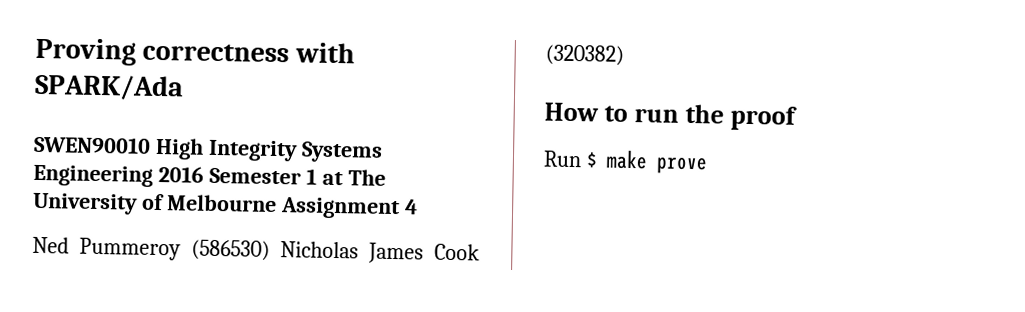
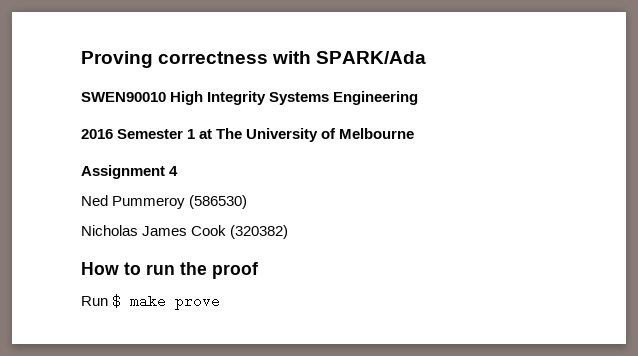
- SWEN90010 High Integrity Systems Engineering 2016 Semester 1 at The University of Melbourne Assignment 4
+ SWEN90010 High Integrity Systems Engineering
+ 2016 Semester 1 at The University of Melbourne
+ Assignment 4
- Ned Pummeroy (586530) Nicholas James Cook (320382)
+ Ned Pummeroy (586530)
+ Nicholas James Cook (320382)

